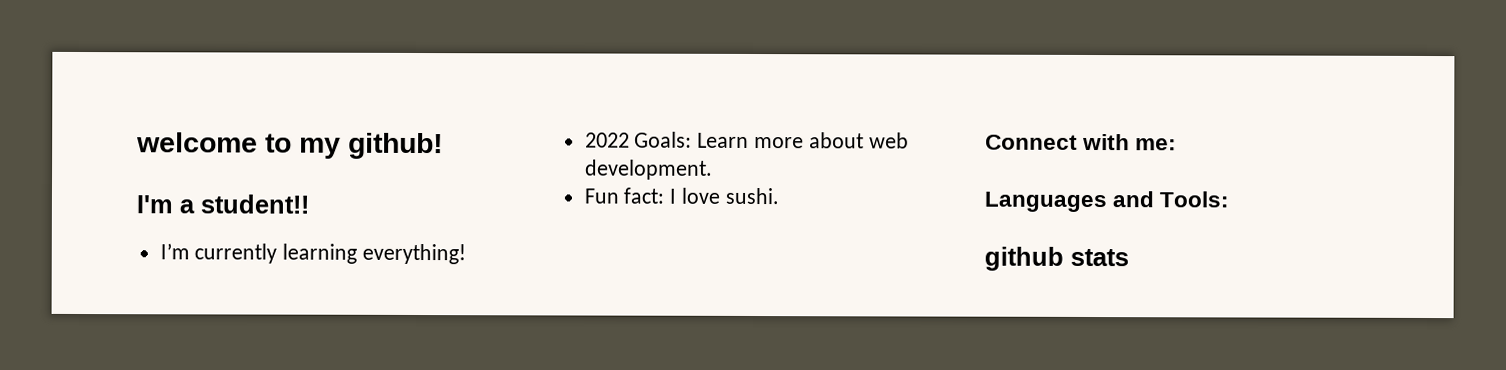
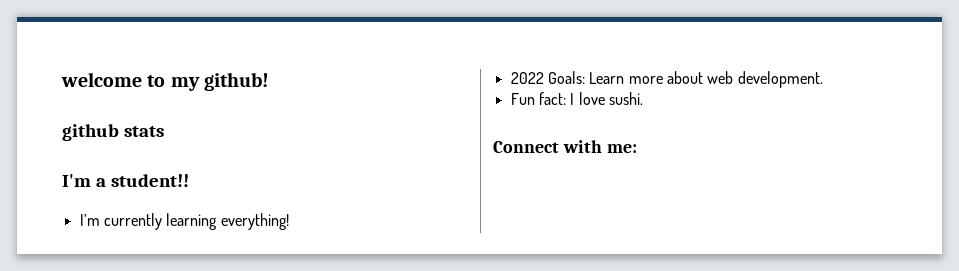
+ github stats
- Languages and Tools:
- github stats

